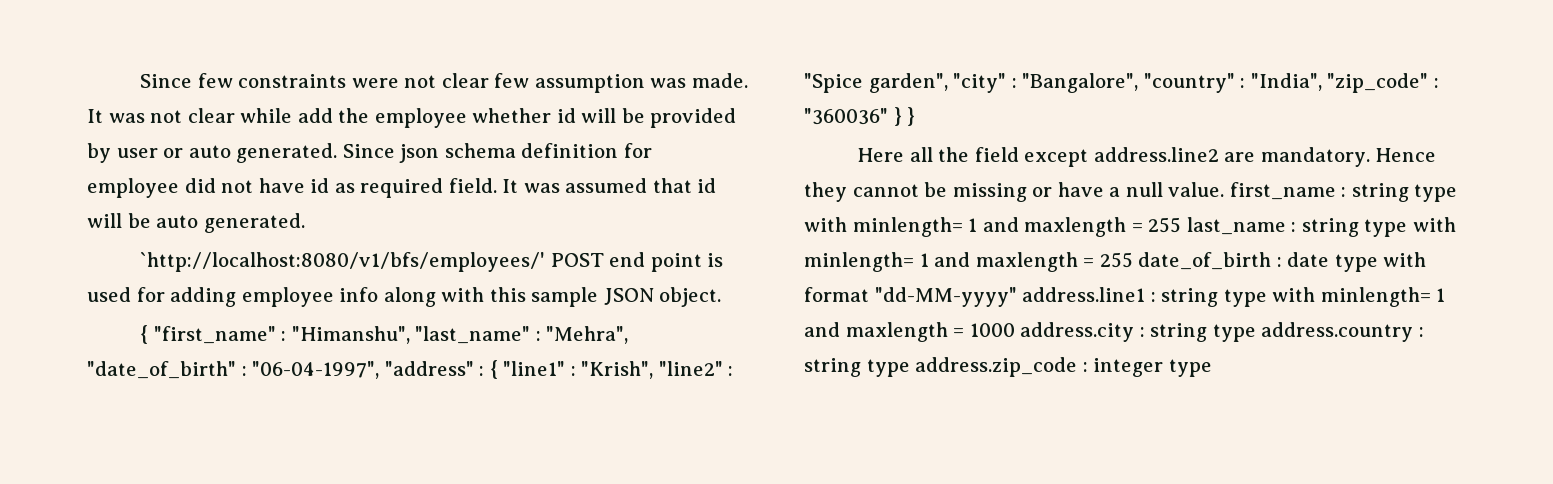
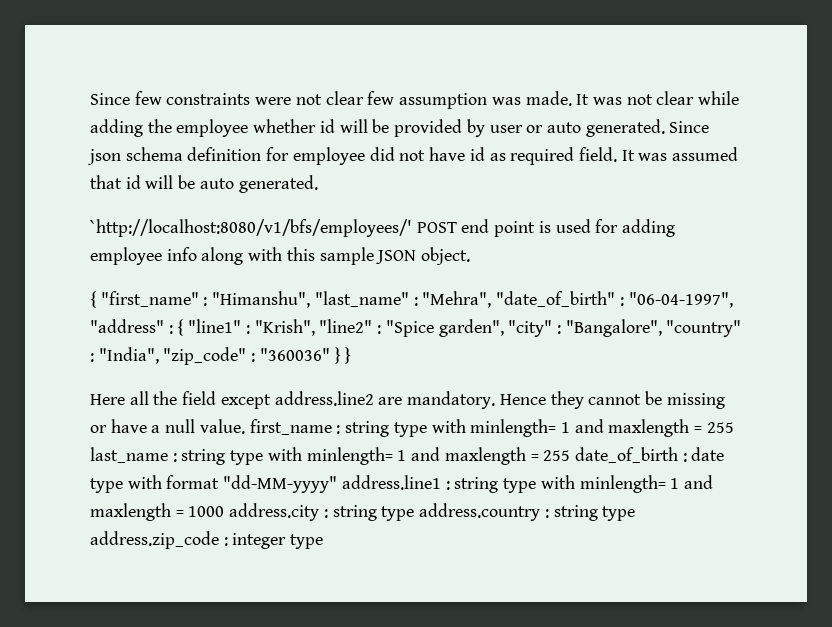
- It was not clear while add the employee whether id will be provided by user or auto generated.
+ It was not clear while adding the employee whether id will be provided by user or auto generated.

